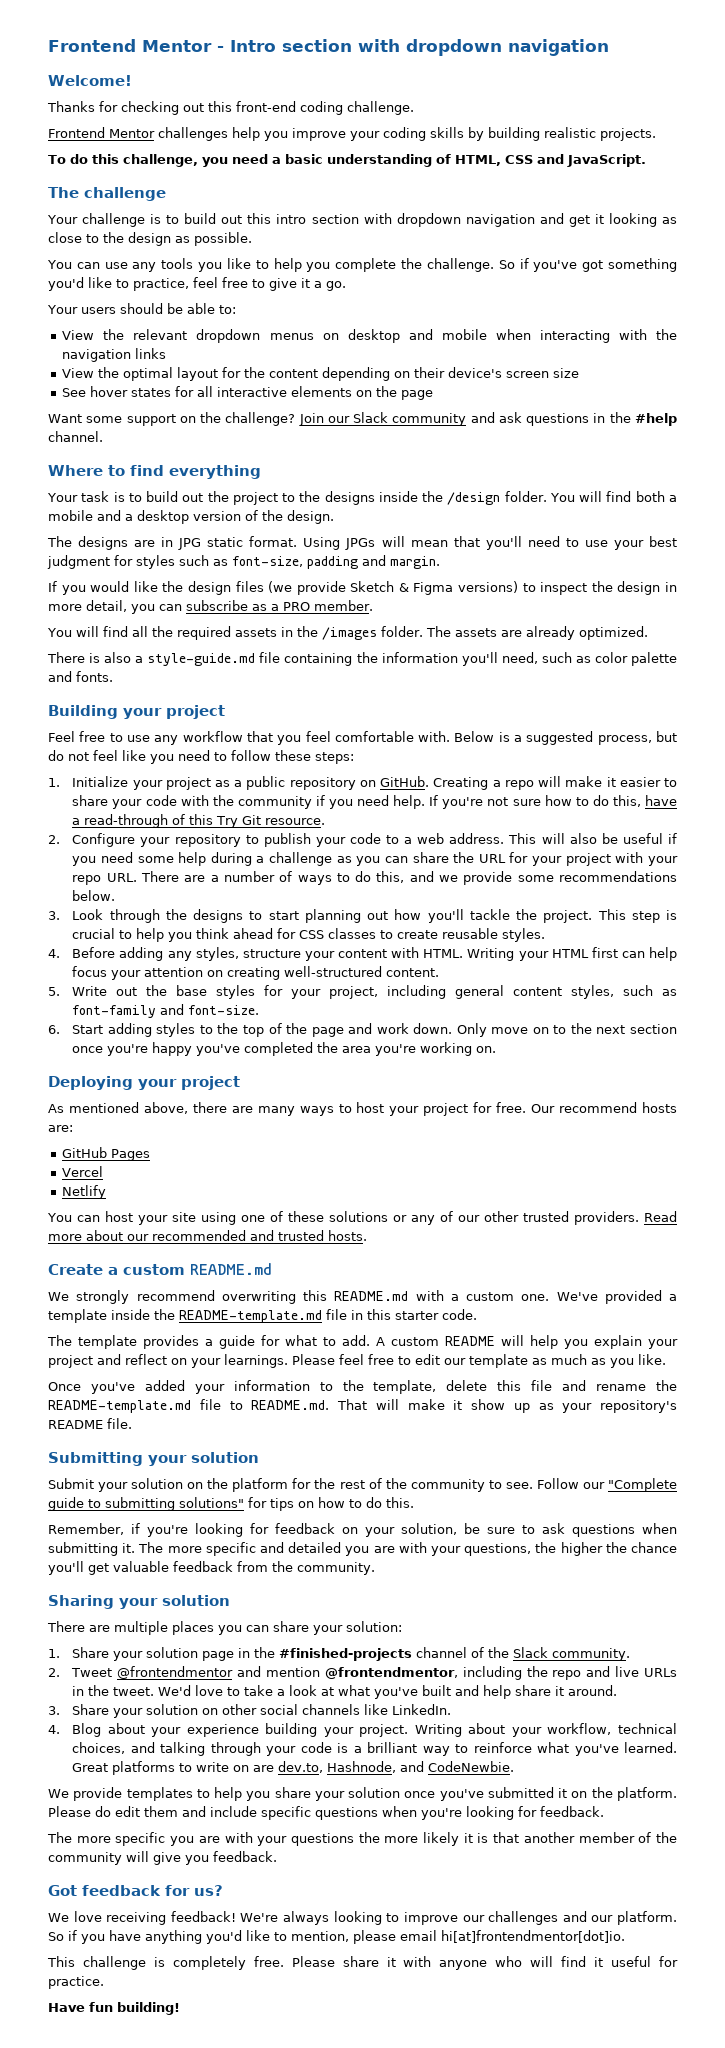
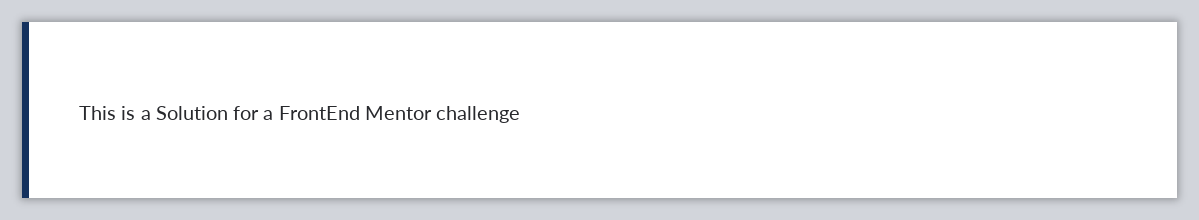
- Frontend Mentor - Intro section with dropdown navigation
- Welcome!
- Thanks for checking out this front-end coding challenge.
- Frontend Mentor challenges help you improve your coding skills by building realistic projects.
- To do this challenge, you need a basic understanding of HTML, CSS and JavaScript.
- The challenge
- Your challenge is to build out this intro section with dropdown navigation and get it looking as close to the design as possible.
- You can use any tools you like to help you complete the challenge. So if you've got something you'd like to practice, feel free to give it a go.
- Your users should be able to:
- View the relevant dropdown menus on desktop and mobile when interacting with the navigation links
- View the optimal layout for the content depending on their device's screen size
- See hover states for all interactive elements on the page
- Want some support on the challenge? Join our Slack community and ask questions in the #help channel.
- Where to find everything
- Your task is to build out the project to the designs inside the /design folder. You will find both a mobile and a desktop version of the design.
- The designs are in JPG static format. Using JPGs will mean that you'll need to use your best judgment for styles such as font-size, padding and margin.
- If you would like the design files (we provide Sketch & Figma versions) to inspect the design in more detail, you can subscribe as a PRO member.
- You will find all the required assets in the /images folder. The assets are already optimized.
- There is also a style-guide.md file containing the information you'll need, such as color palette and fonts.
- Building your project
- Feel free to use any workflow that you feel comfortable with. Below is a suggested process, but do not feel like you need to follow these steps:
- 1. Initialize your project as a public repository on GitHub. Creating a repo will make it easier to share your code with the community if you need help. If you're not sure how to do this, have a read-through of this Try Git resource.
- 2. Configure your repository to publish your code to a web address. This will also be useful if you need some help during a challenge as you can share the URL for your project with your repo URL. There are a number of ways to do this, and we provide some recommendations below.
- 3. Look through the designs to start planning out how you'll tackle the project. This step is crucial to help you think ahead for CSS classes to create reusable styles.
- 4. Before adding any styles, structure your content with HTML. Writing your HTML first can help focus your attention on creating well-structured content.
- 5. Write out the base styles for your project, including general content styles, such as font-family and font-size.
- 6. Start adding styles to the top of the page and work down. Only move on to the next section once you're happy you've completed the area you're working on.
- Deploying your project
- As mentioned above, there are many ways to host your project for free. Our recommend hosts are:
- GitHub Pages
- Vercel
- Netlify
- You can host your site using one of these solutions or any of our other trusted providers. Read more about our recommended and trusted hosts.
- Create a custom README.md
- We strongly recommend overwriting this README.md with a custom one. We've provided a template inside the README-template.md file in this starter code.
- The template provides a guide for what to add. A custom README will help you explain your project and reflect on your learnings. Please feel free to edit our template as much as you like.
- Once you've added your information to the template, delete this file and rename the README-template.md file to README.md. That will make it show up as your repository's README file.
- Submitting your solution
- Submit your solution on the platform for the rest of the community to see. Follow our "Complete guide to submitting solutions" for tips on how to do this.
- Remember, if you're looking for feedback on your solution, be sure to ask questions when submitting it. The more specific and detailed you are with your questions, the higher the chance you'll get valuable feedback from the community.
- Sharing your solution
- There are multiple places you can share your solution:
- 1. Share your solution page in the #finished-projects channel of the Slack community.
- 2. Tweet @frontendmentor and mention @frontendmentor, including the repo and live URLs in the tweet. We'd love to take a look at what you've built and help share it around.
- 3. Share your solution on other social channels like LinkedIn.
- 4. Blog about your experience building your project. Writing about your workflow, technical choices, and talking through your code is a brilliant way to reinforce what you've learned. Great platforms to write on are dev.to, Hashnode, and CodeNewbie.
- We provide templates to help you share your solution once you've submitted it on the platform. Please do edit them and include specific questions when you're looking for feedback.
- The more specific you are with your questions the more likely it is that another member of the community will give you feedback.
- Got feedback for us?
- We love receiving feedback! We're always looking to improve our challenges and our platform. So if you have anything you'd like to mention, please email hi[at]frontendmentor[dot]io.
- This challenge is completely free. Please share it with anyone who will find it useful for practice.
- Have fun building!
+ This is a Solution for a FrontEnd Mentor challenge

